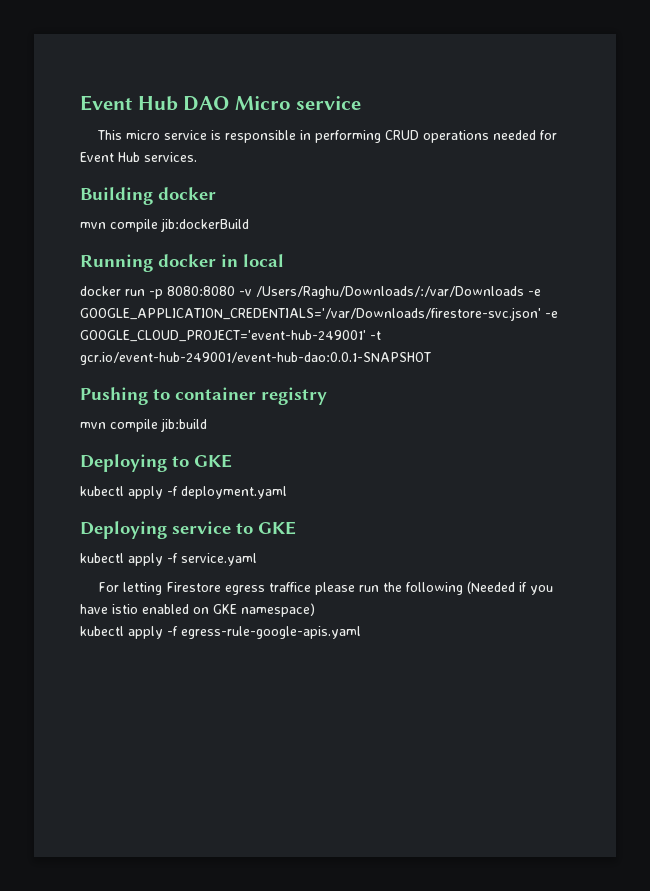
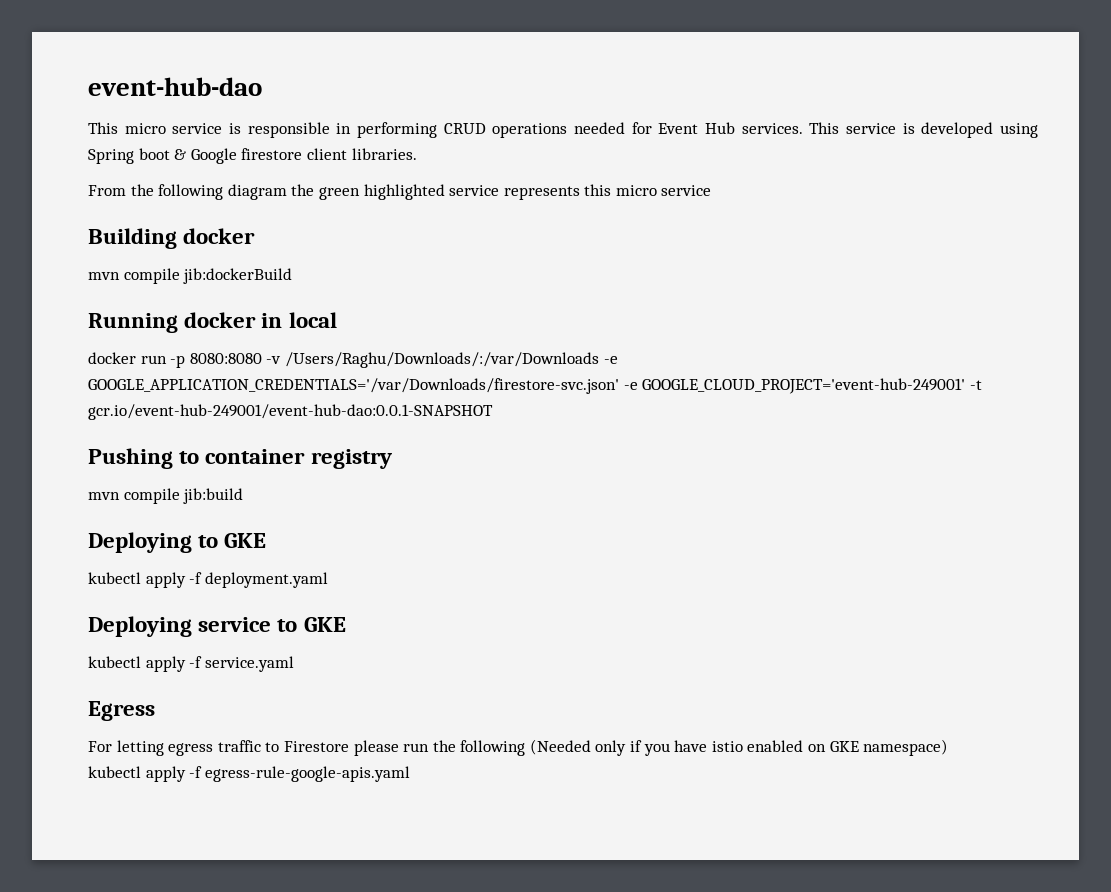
- Event Hub DAO Micro service
+ event-hub-dao
+ This service is developed using Spring boot & Google firestore client libraries.
+ From the following diagram the green highlighted service represents this micro service
+ Egress
- For letting Firestore egress traffice please run the following (Needed if you have istio enabled on GKE namespace)
+ For letting egress traffic to Firestore please run the following (Needed only if you have istio enabled on GKE namespace)

